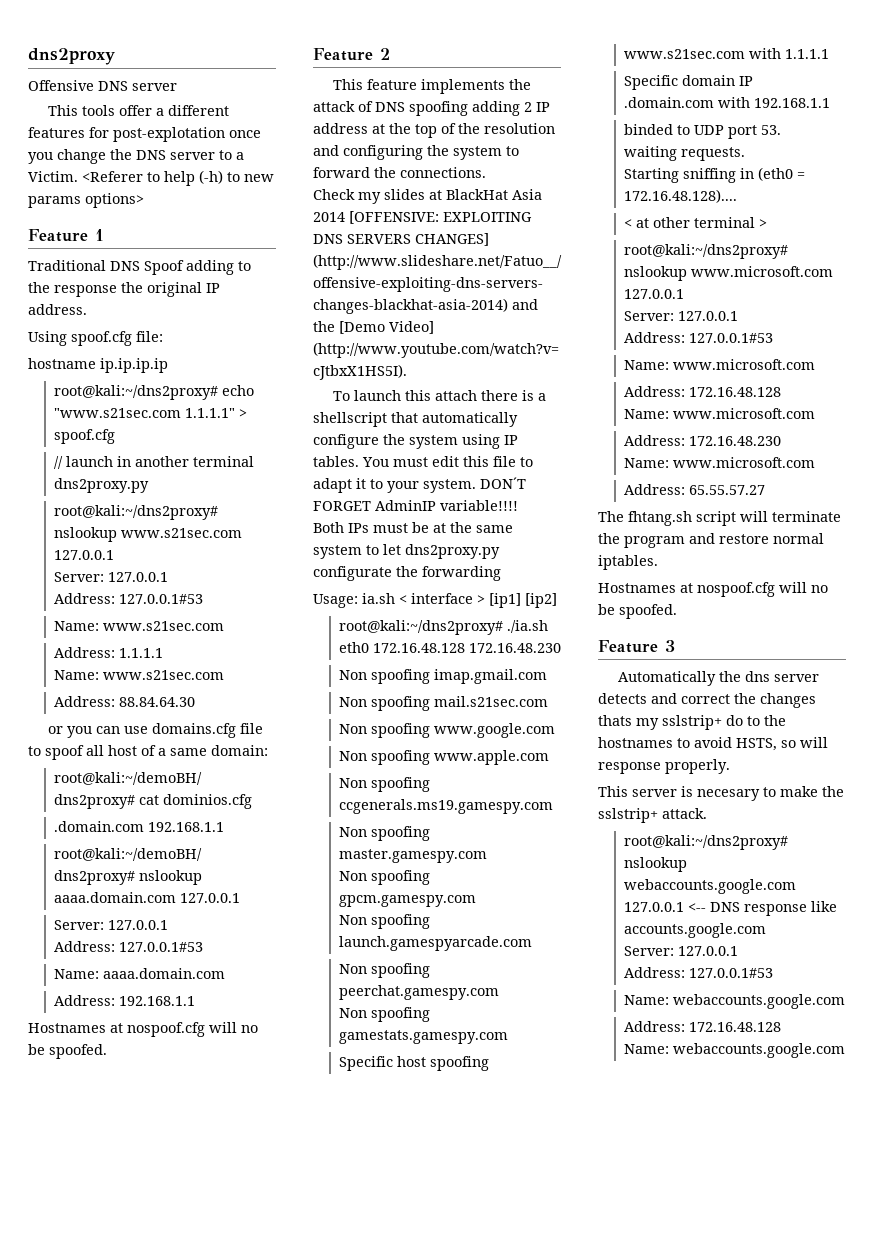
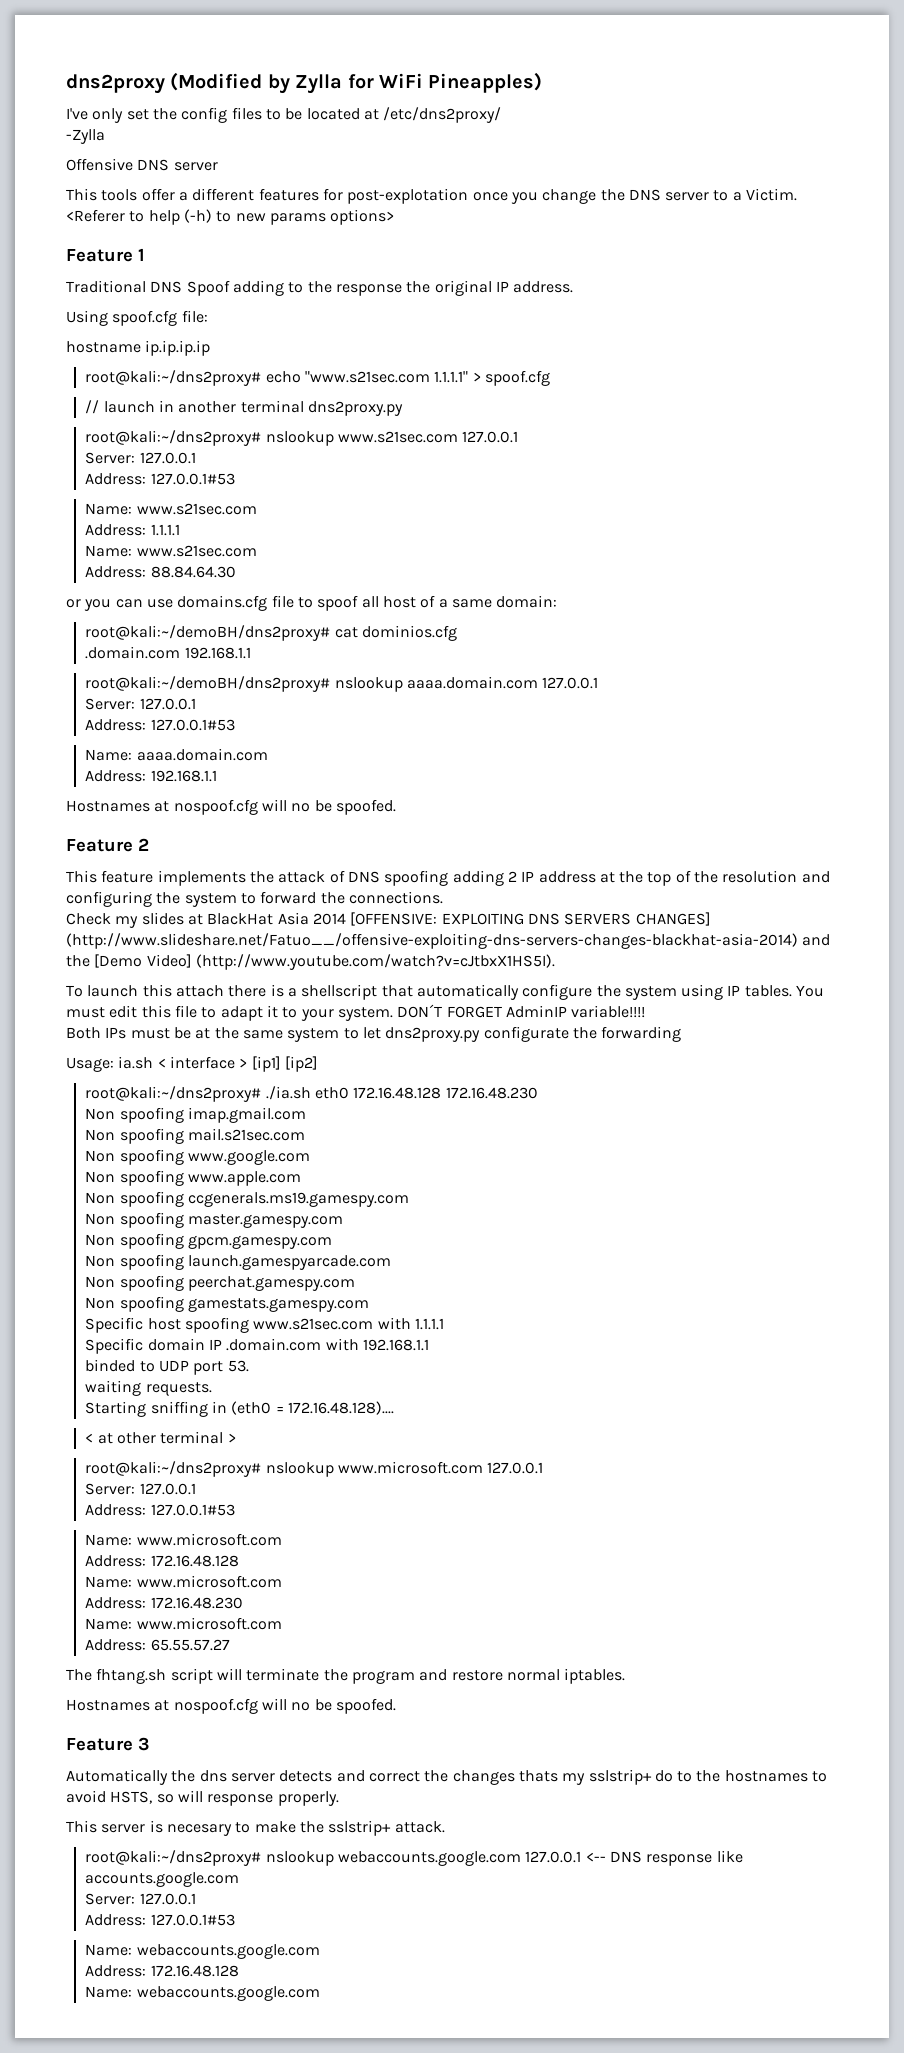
- dns2proxy
+ dns2proxy (Modified by Zylla for WiFi Pineapples)
+ I've only set the config files to be located at /etc/dns2proxy/
+ -Zylla

